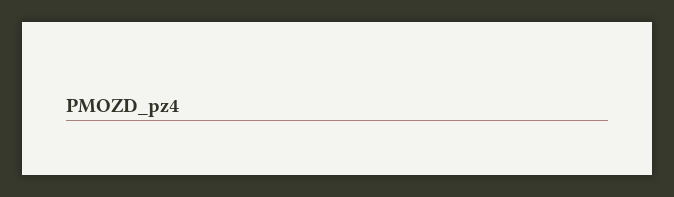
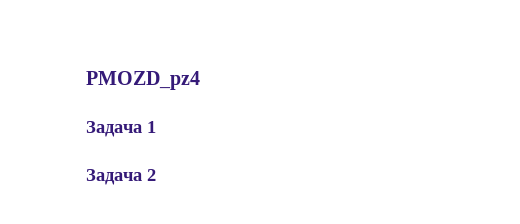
+ Задача 1
+ Задача 2

